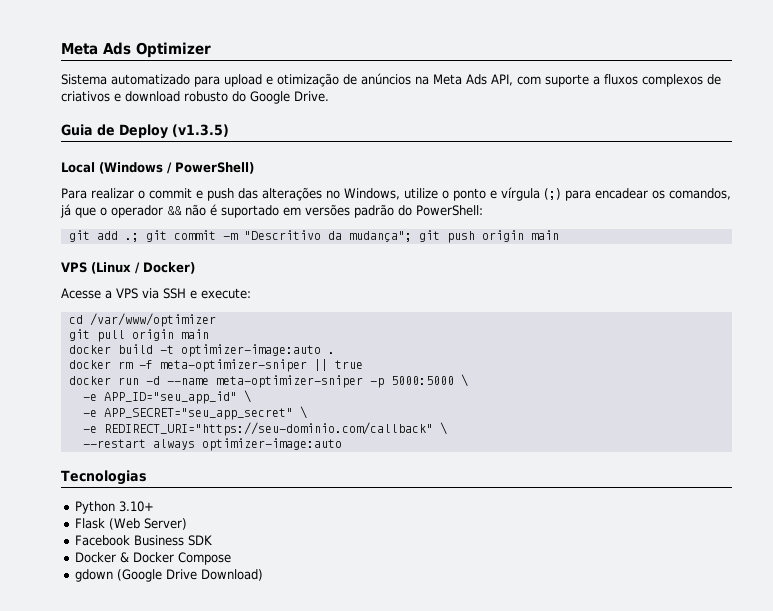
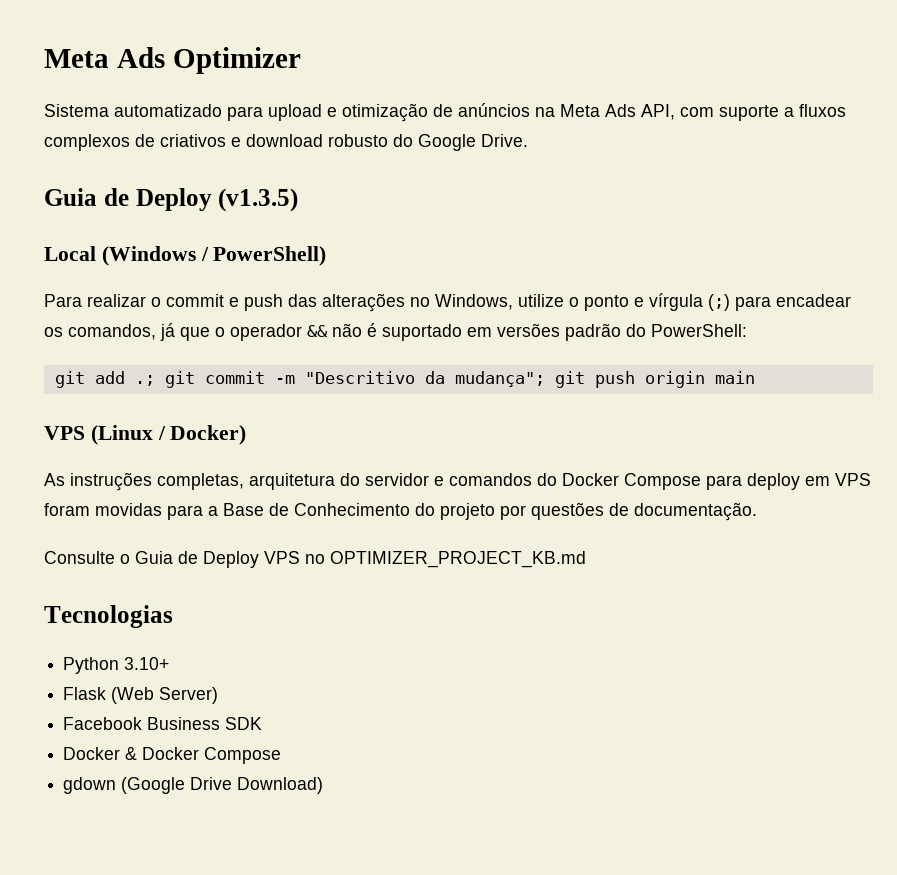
- Acesse a VPS via SSH e execute:
- cd /var/www/optimizer
- git pull origin main
- docker build -t optimizer-image:auto .
- docker rm -f meta-optimizer-sniper || true
- docker run -d --name meta-optimizer-sniper -p 5000:5000 \
- -e APP_ID="seu_app_id" \
- -e APP_SECRET="seu_app_secret" \
- -e REDIRECT_URI="https://seu-dominio.com/callback" \
- --restart always optimizer-image:auto
+ As instruções completas, arquitetura do servidor e comandos do Docker Compose para deploy em VPS foram movidas para a Base de Conhecimento do projeto por questões de documentação.
+ Consulte o Guia de Deploy VPS no OPTIMIZER_PROJECT_KB.md

